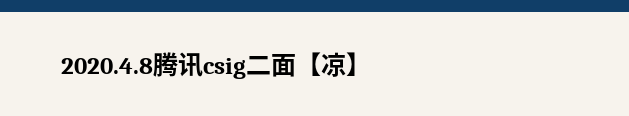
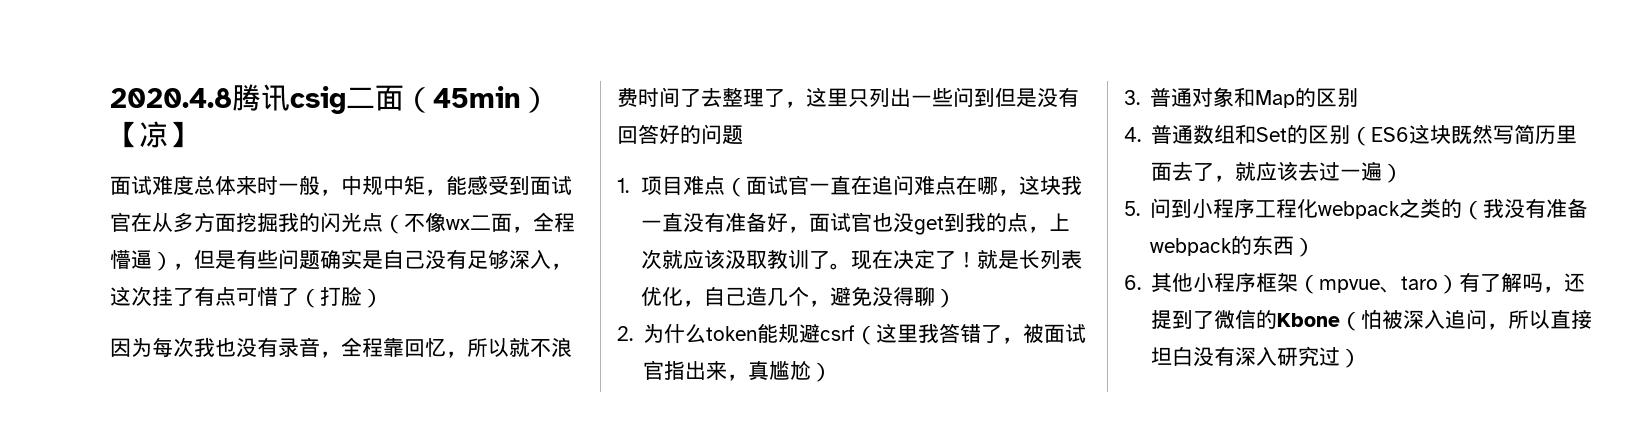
- 2020.4.8腾讯csig二面【凉】
+ 2020.4.8腾讯csig二面（45min）【凉】
+ 面试难度总体来时一般，中规中矩，能感受到面试官在从多方面挖掘我的闪光点（不像wx二面，全程懵逼），但是有些问题确实是自己没有足够深入，这次挂了有点可惜了（打脸）
+ 因为每次我也没有录音，全程靠回忆，所以就不浪费时间了去整理了，这里只列出一些问到但是没有回答好的问题
+ 1.项目难点（面试官一直在追问难点在哪，这块我一直没有准备好，面试官也没get到我的点，上次就应该汲取教训了。现在决定了！就是长列表优化，自己造几个，避免没得聊）
+ 2.为什么token能规避csrf（这里我答错了，被面试官指出来，真尴尬）
+ 3.普通对象和Map的区别
+ 4.普通数组和Set的区别（ES6这块既然写简历里面去了，就应该去过一遍）
+ 5.问到小程序工程化webpack之类的（我没有准备webpack的东西）
+ 6.其他小程序框架（mpvue、taro）有了解吗，还提到了微信的Kbone（怕被深入追问，所以直接坦白没有深入研究过）

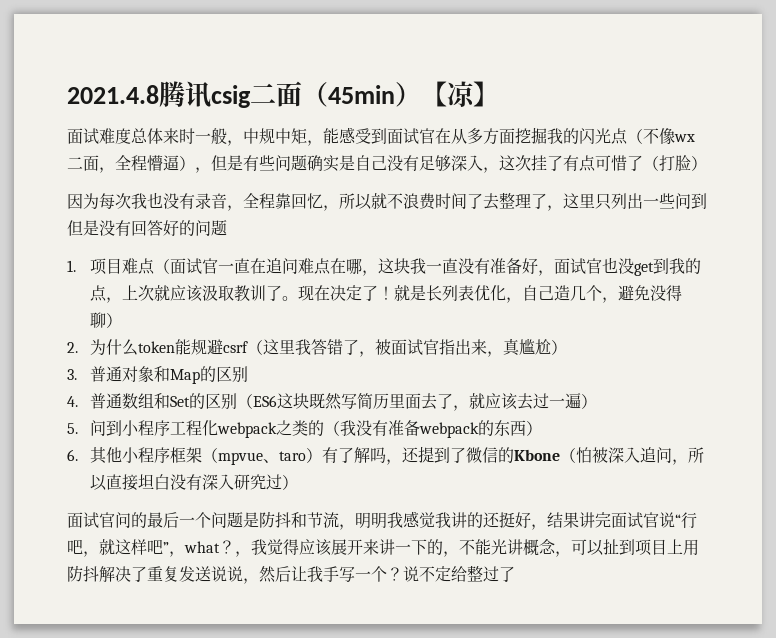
- 2020.4.8腾讯csig二面（45min）【凉】
+ 2021.4.8腾讯csig二面（45min）【凉】
+ 面试官问的最后一个问题是防抖和节流，明明我感觉我讲的还挺好，结果讲完面试官说“行吧，就这样吧”，what？，我觉得应该展开来讲一下的，不能光讲概念，可以扯到项目上用防抖解决了重复发送说说，然后让我手写一个？说不定给整过了

